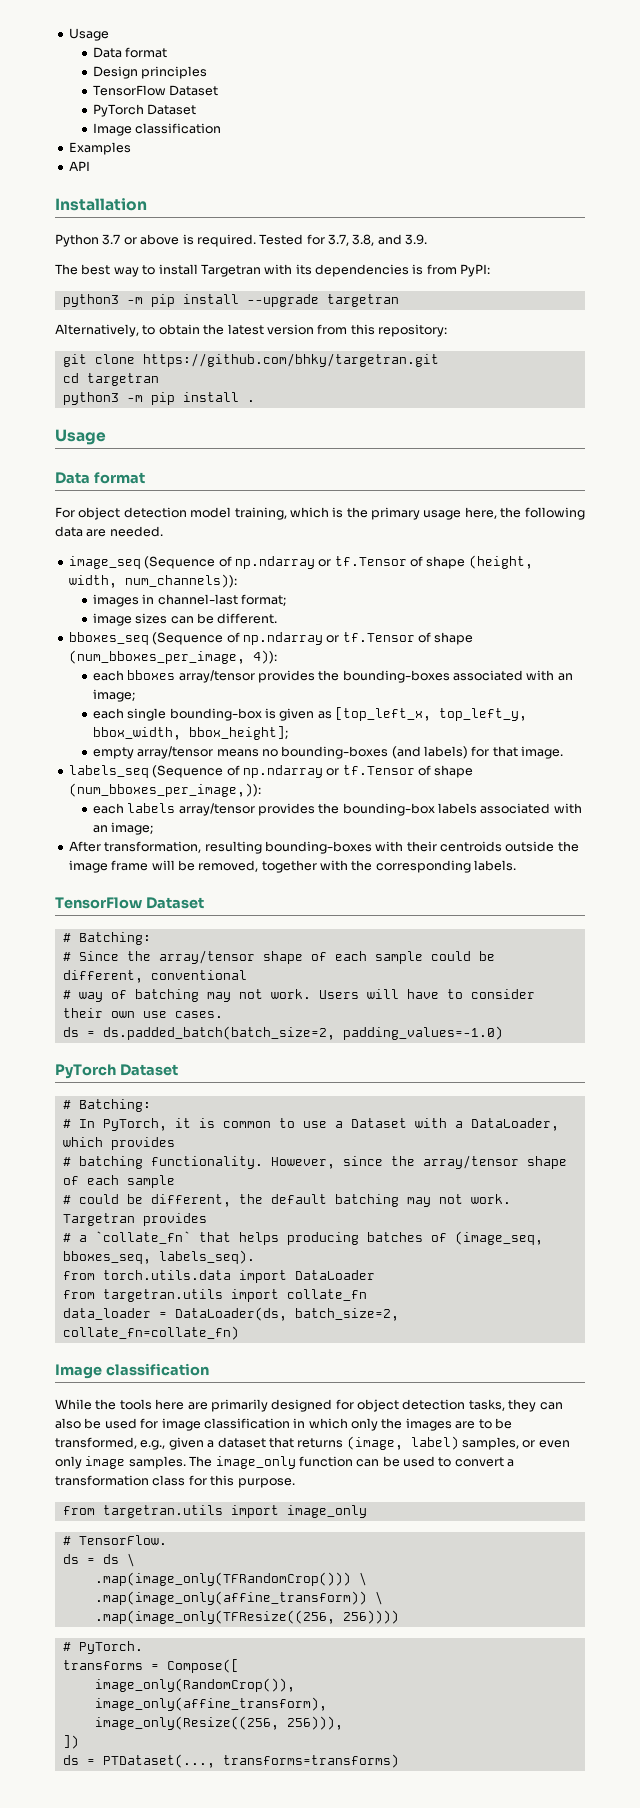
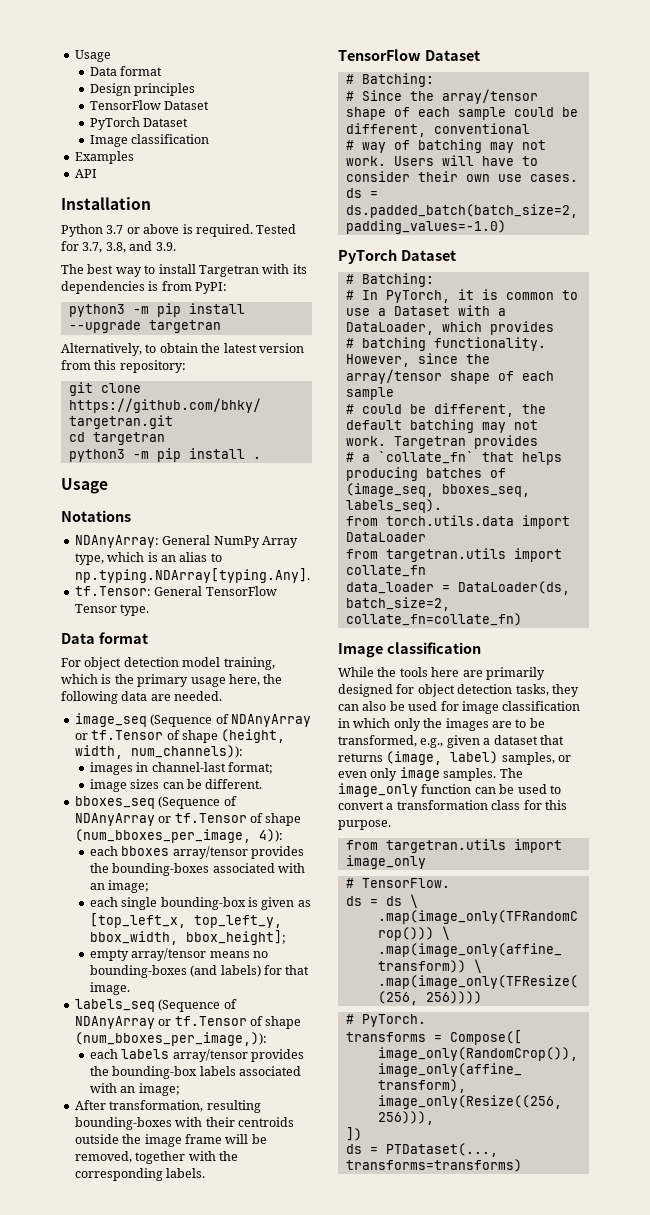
+ Notations
+ NDAnyArray: General NumPy Array type, which is an alias to np.typing.NDArray[typing.Any].
+ tf.Tensor: General TensorFlow Tensor type.
- image_seq (Sequence of np.ndarray or tf.Tensor of shape (height, width, num_channels)):
+ image_seq (Sequence of NDAnyArray or tf.Tensor of shape (height, width, num_channels)):
- bboxes_seq (Sequence of np.ndarray or tf.Tensor of shape (num_bboxes_per_image, 4)):
+ bboxes_seq (Sequence of NDAnyArray or tf.Tensor of shape (num_bboxes_per_image, 4)):
- labels_seq (Sequence of np.ndarray or tf.Tensor of shape (num_bboxes_per_image,)):
+ labels_seq (Sequence of NDAnyArray or tf.Tensor of shape (num_bboxes_per_image,)):

